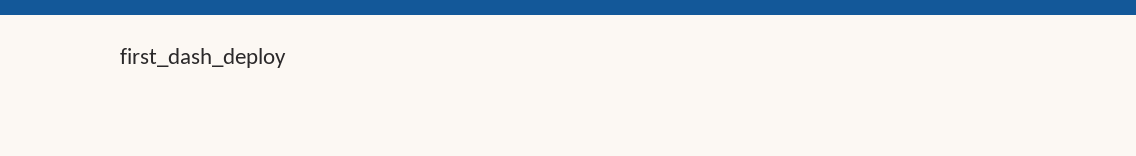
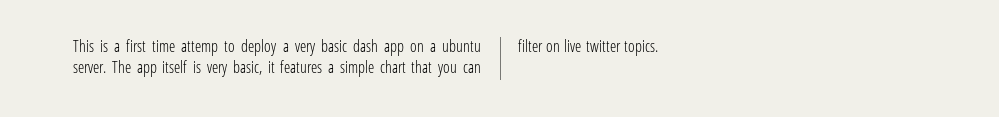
- first_dash_deploy
+ This is a first time attemp to deploy a very basic dash app on a ubuntu server. The app itself is very basic, it features a simple chart that you can filter on live twitter topics.

